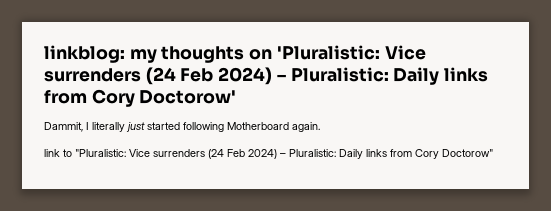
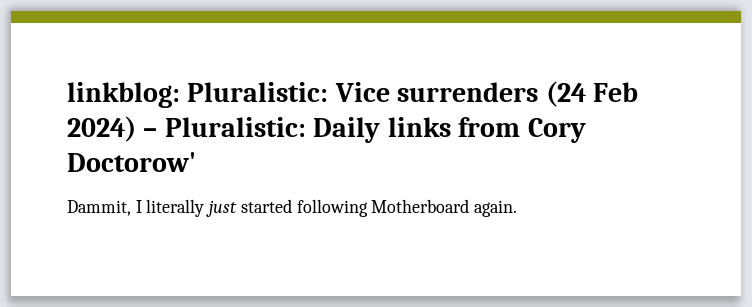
- linkblog: my thoughts on 'Pluralistic: Vice surrenders (24 Feb 2024) – Pluralistic: Daily links from Cory Doctorow'
+ linkblog: Pluralistic: Vice surrenders (24 Feb 2024) – Pluralistic: Daily links from Cory Doctorow'
- link to "Pluralistic: Vice surrenders (24 Feb 2024) – Pluralistic: Daily links from Cory Doctorow"

